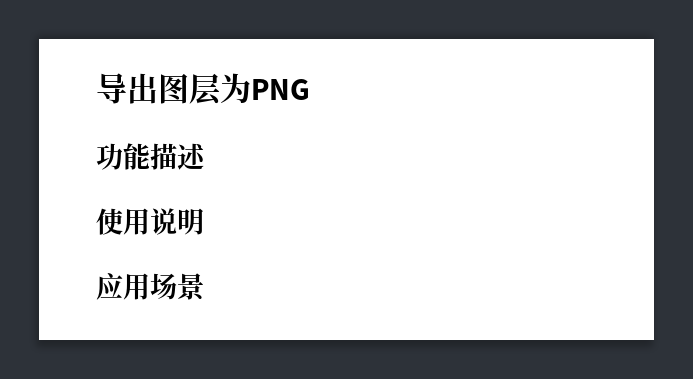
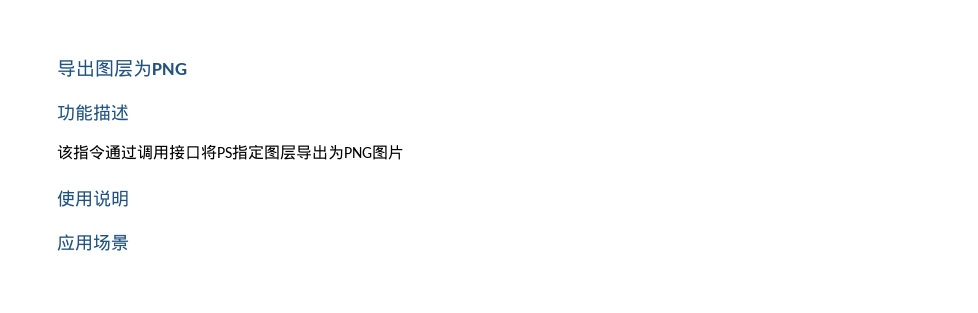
+ 该指令通过调用接口将PS指定图层导出为PNG图片

